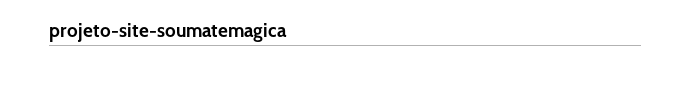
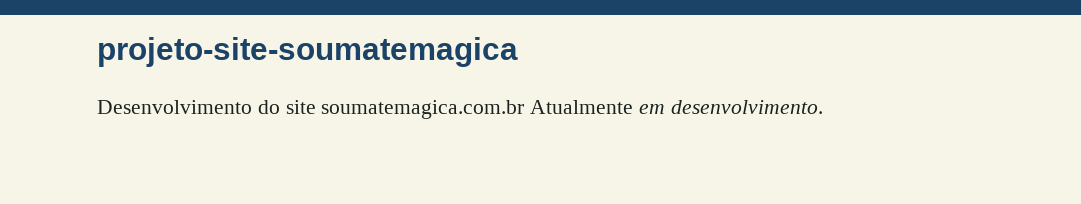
+ Desenvolvimento do site soumatemagica.com.br Atualmente em desenvolvimento.

